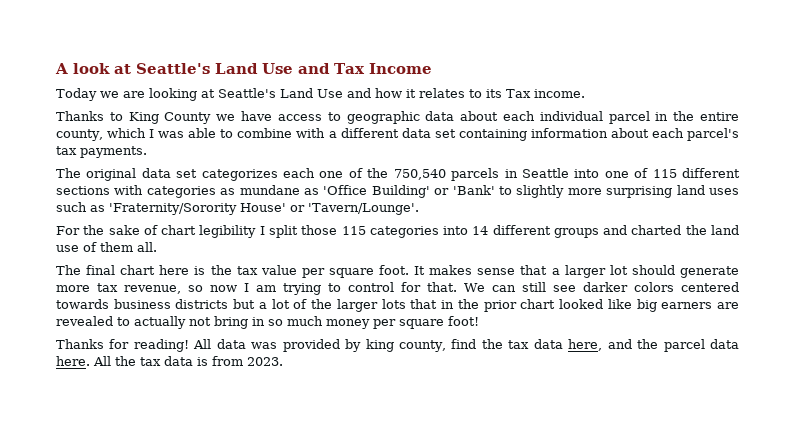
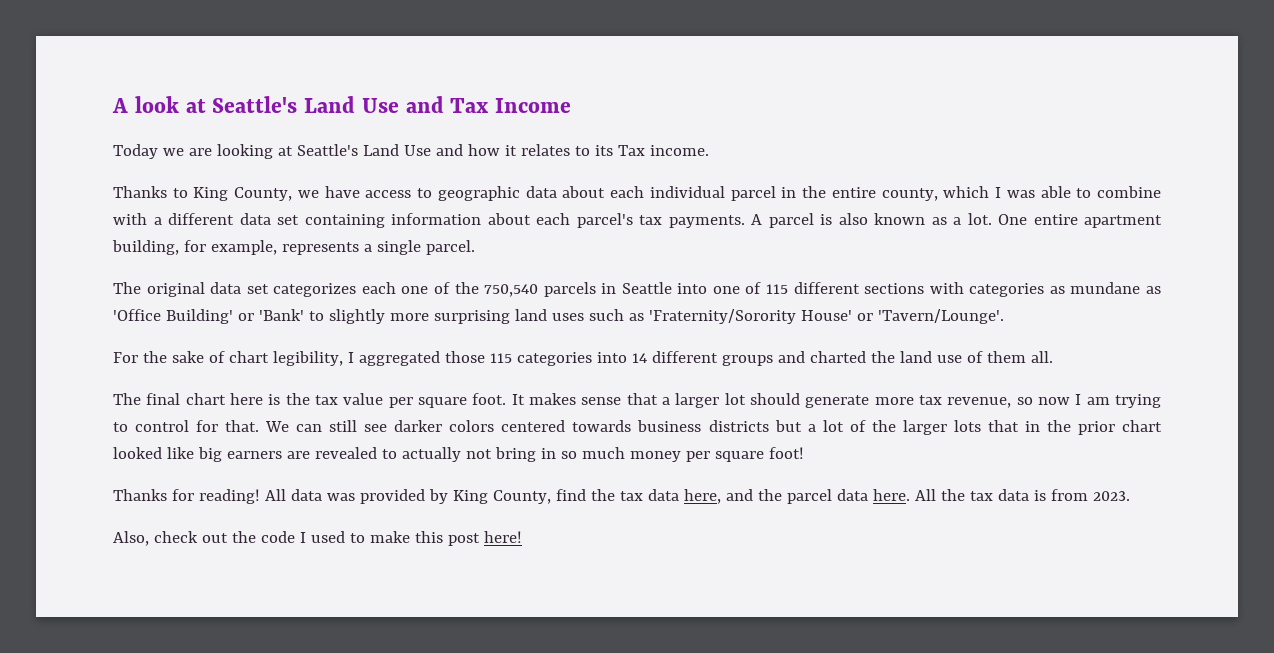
- Thanks to King County we have access to geographic data about each individual parcel in the entire county, which I was able to combine with a different data set containing information about each parcel's tax payments.
+ Thanks to King County, we have access to geographic data about each individual parcel in the entire county, which I was able to combine with a different data set containing information about each parcel's tax payments. A parcel is also known as a lot. One entire apartment building, for example, represents a single parcel.
- For the sake of chart legibility I split those 115 categories into 14 different groups and charted the land use of them all.
+ For the sake of chart legibility, I aggregated those 115 categories into 14 different groups and charted the land use of them all.
- All data was provided by king county, find the tax data here, and the parcel data here.
+ All data was provided by King County, find the tax data here, and the parcel data here.
+ Also, check out the code I used to make this post here!

